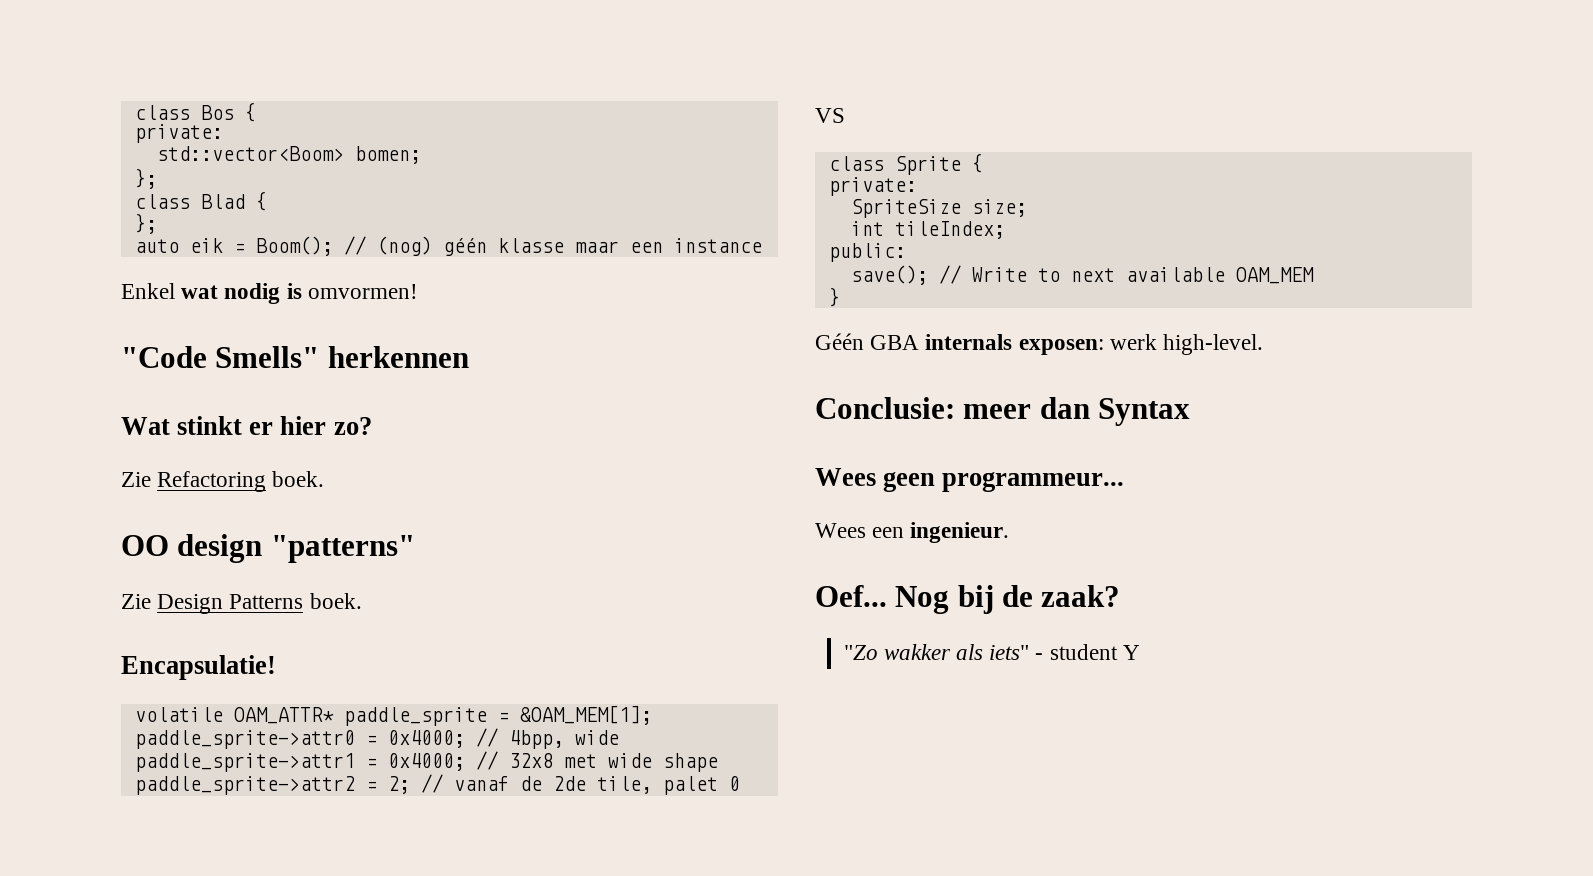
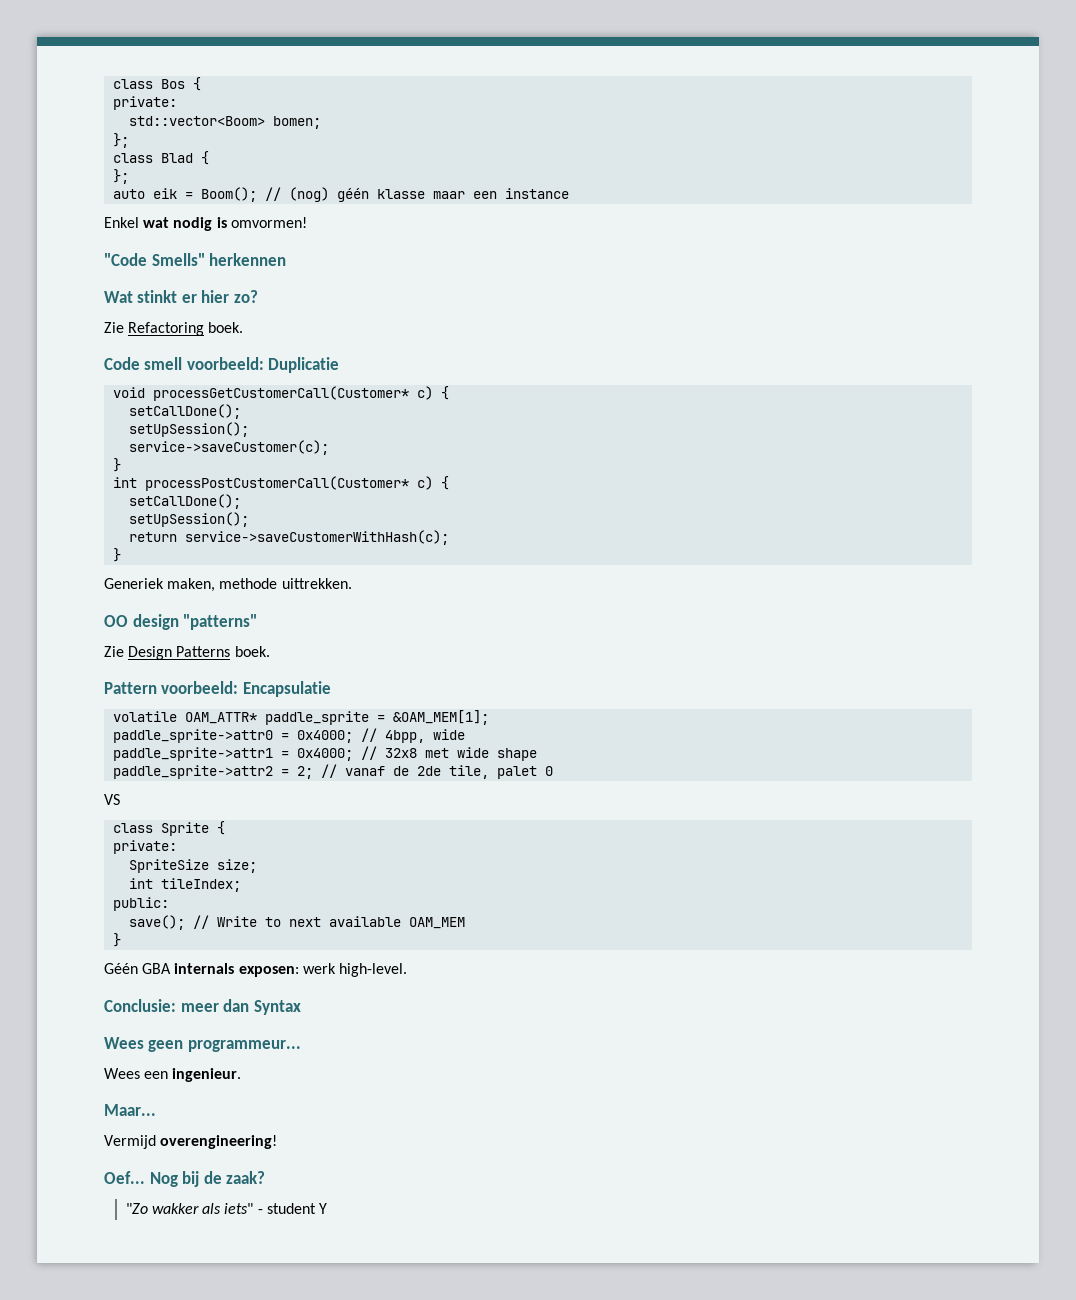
+ Code smell voorbeeld: Duplicatie
+ void processGetCustomerCall(Customer* c) {
+ setCallDone();
+ setUpSession();
+ service->saveCustomer(c);
+ }
+ int processPostCustomerCall(Customer* c) {
+ setCallDone();
+ setUpSession();
+ return service->saveCustomerWithHash(c);
+ }
+ Generiek maken, methode uittrekken.
- Encapsulatie!
+ Pattern voorbeeld: Encapsulatie
+ Maar...
+ Vermijd overengineering!

